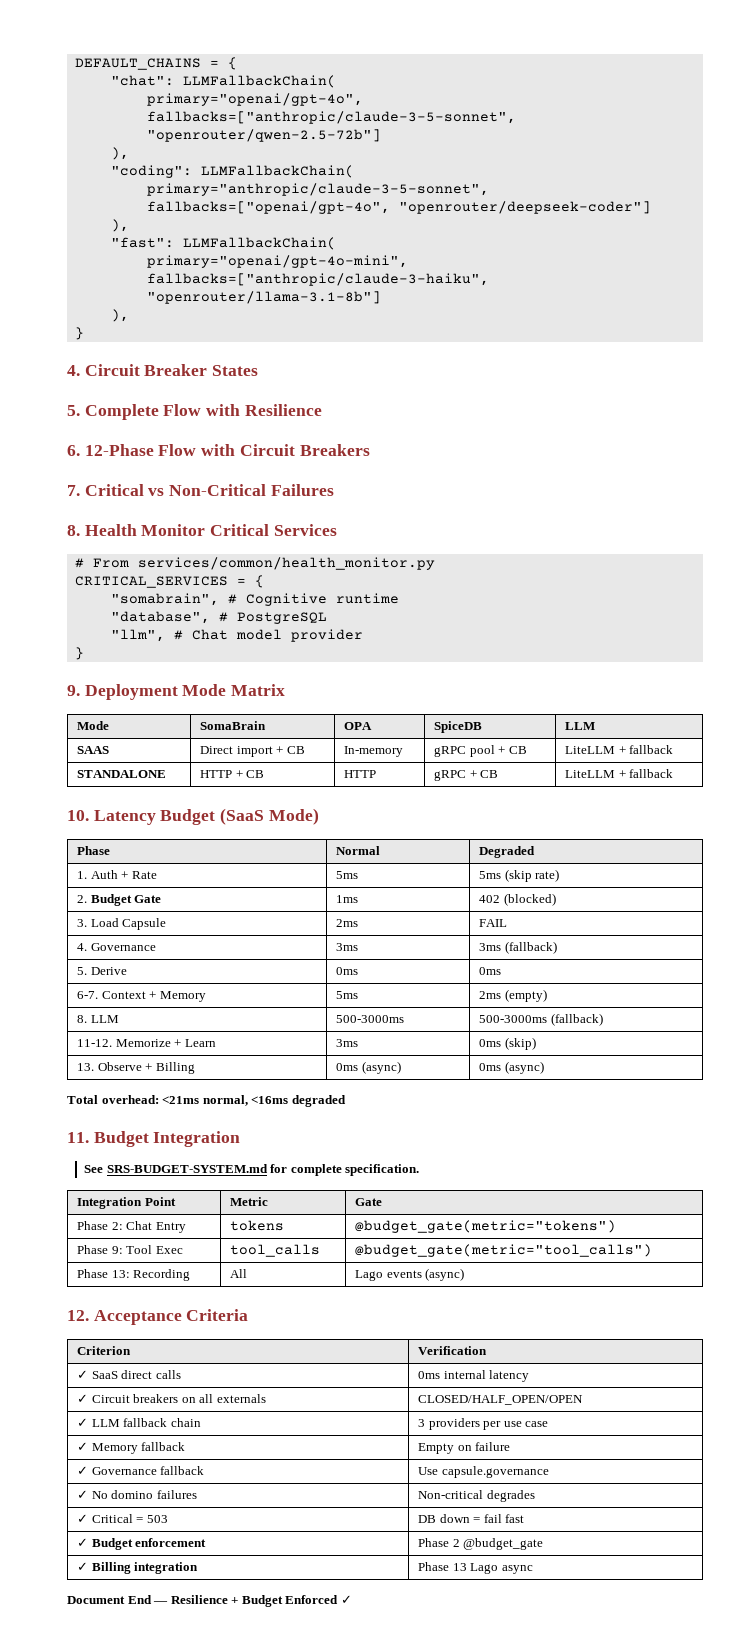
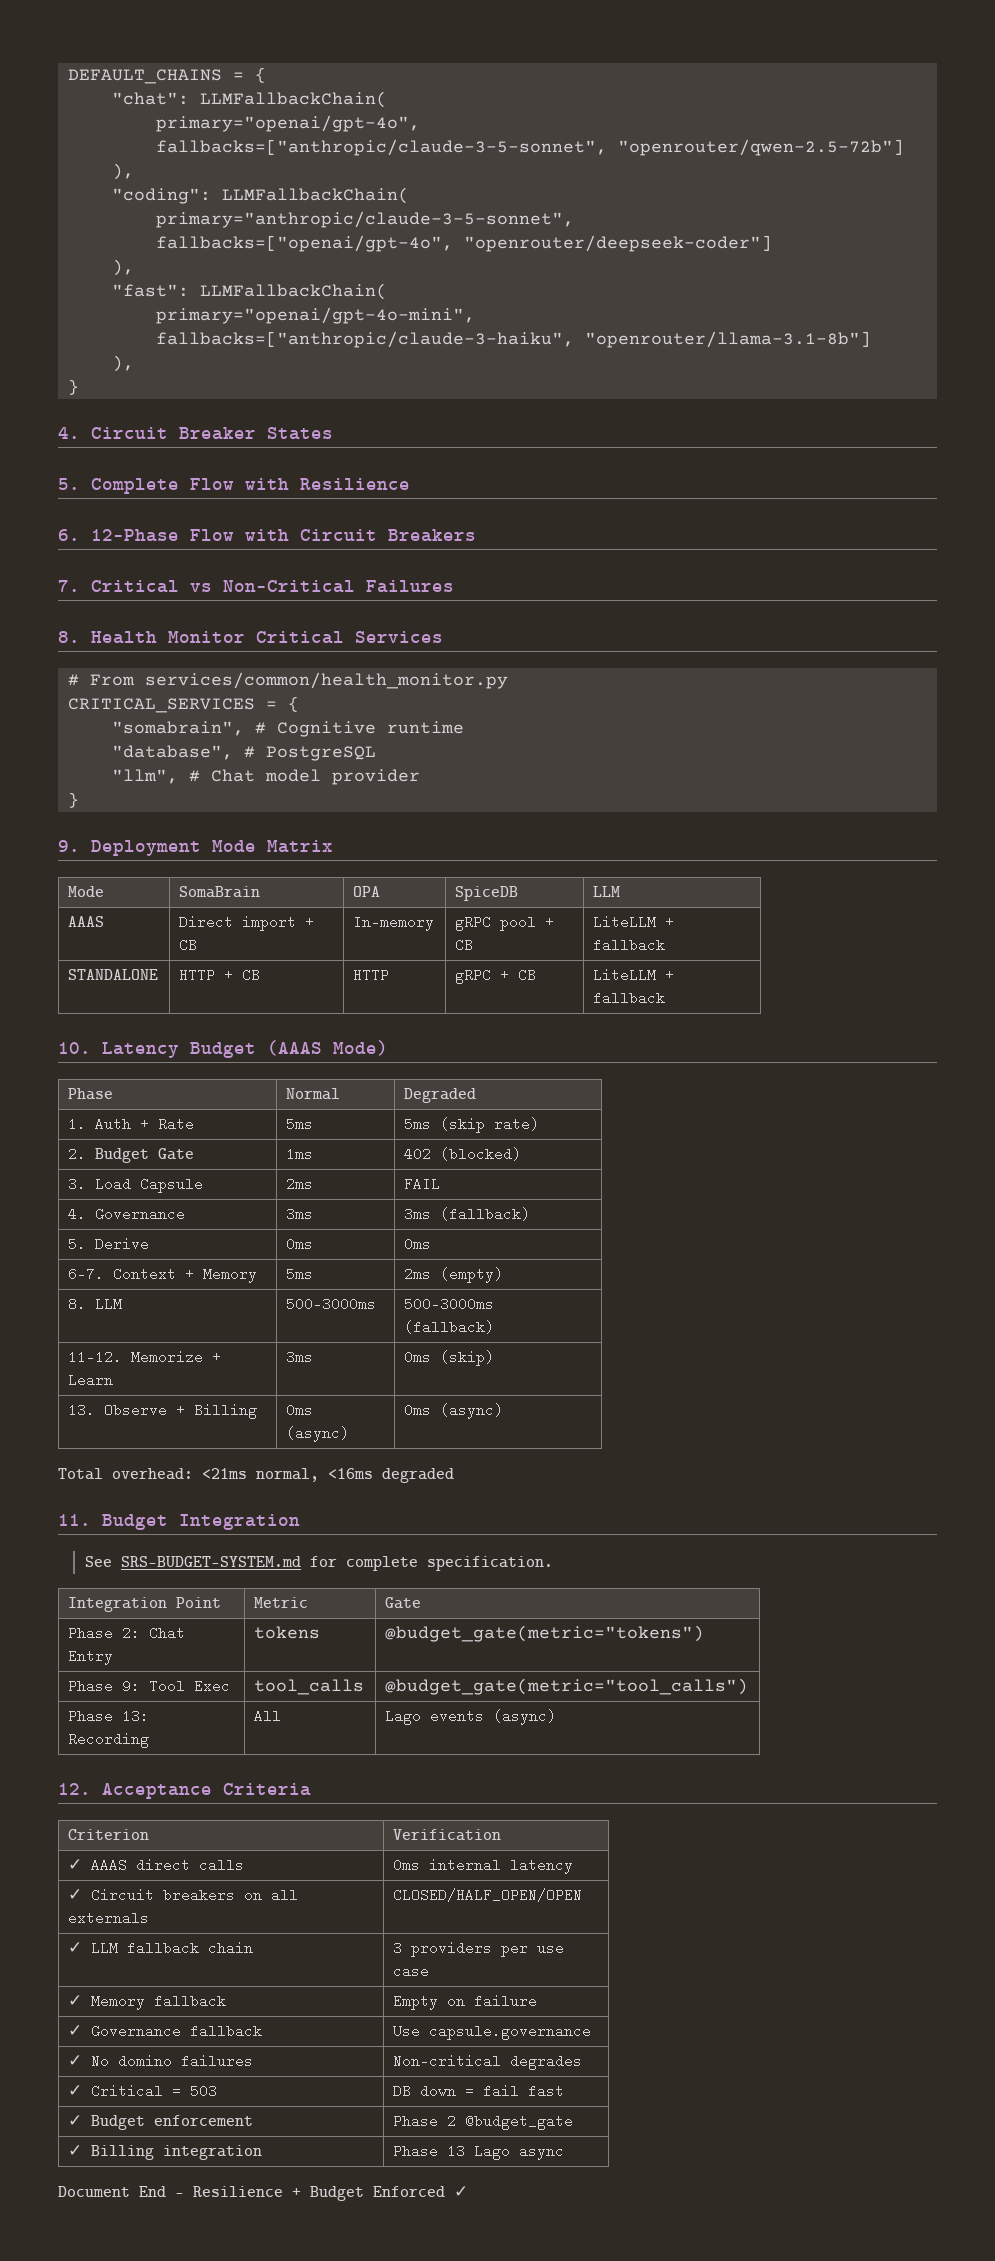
- SAAS | Direct import + CB | In-memory | gRPC pool + CB | LiteLLM + fallback
+ AAAS | Direct import + CB | In-memory | gRPC pool + CB | LiteLLM + fallback
- 10. Latency Budget (SaaS Mode)
+ 10. Latency Budget (AAAS Mode)
- ✓ SaaS direct calls | 0ms internal latency
+ ✓ AAAS direct calls | 0ms internal latency

